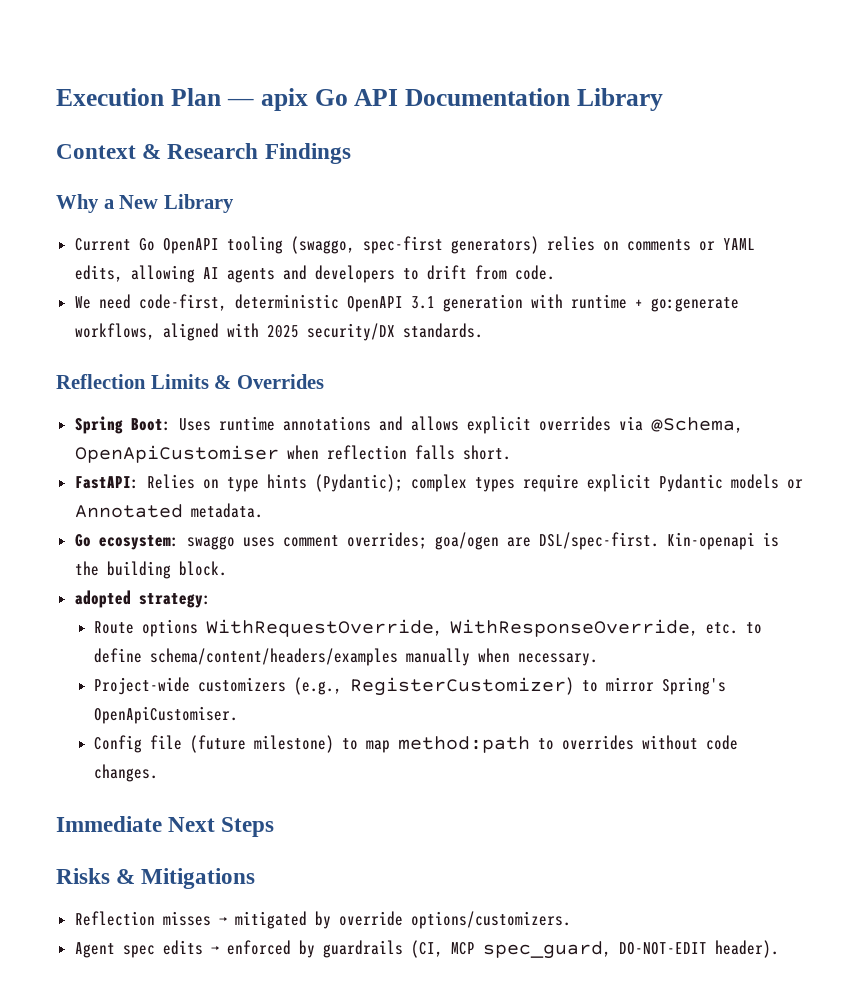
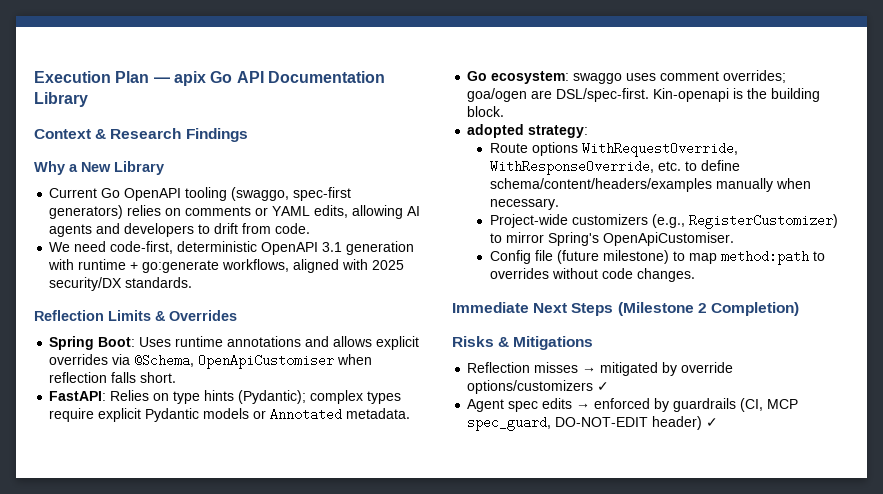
- Immediate Next Steps
+ Immediate Next Steps (Milestone 2 Completion)
- Reflection misses → mitigated by override options/customizers.
+ Reflection misses → mitigated by override options/customizers ✓
- Agent spec edits → enforced by guardrails (CI, MCP spec_guard, DO-NOT-EDIT header).
+ Agent spec edits → enforced by guardrails (CI, MCP spec_guard, DO-NOT-EDIT header) ✓

